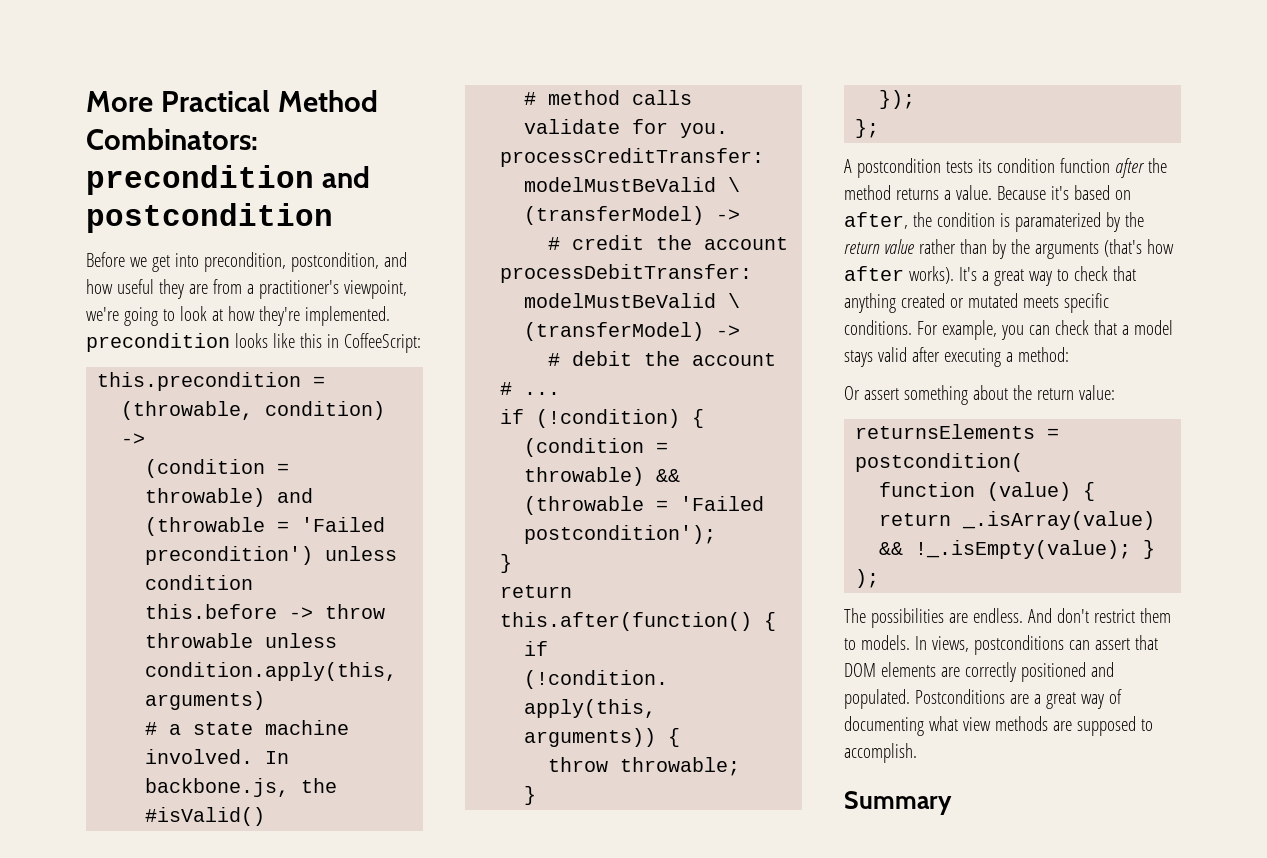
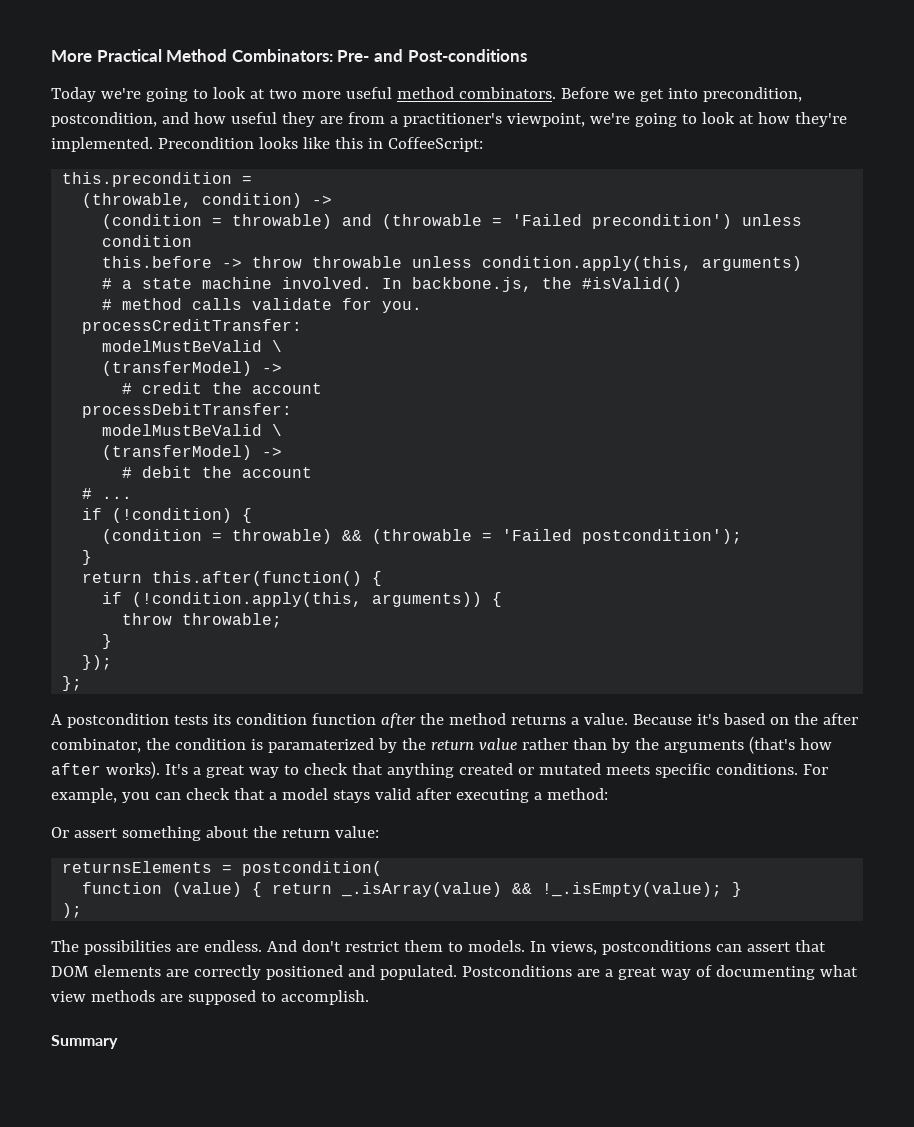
- More Practical Method Combinators: precondition and postcondition
- Before we get into precondition, postcondition, and how useful they are from a practitioner's viewpoint, we're going to look at how they're implemented. precondition looks like this in CoffeeScript:
+ More Practical Method Combinators: Pre- and Post-conditions
+ Today we're going to look at two more useful method combinators. Before we get into precondition, postcondition, and how useful they are from a practitioner's viewpoint, we're going to look at how they're implemented. Precondition looks like this in CoffeeScript:
- Because it's based on after, the condition is paramaterized by the return value rather than by the arguments (that's how after works).
+ Because it's based on the after combinator, the condition is paramaterized by the return value rather than by the arguments (that's how after works).

